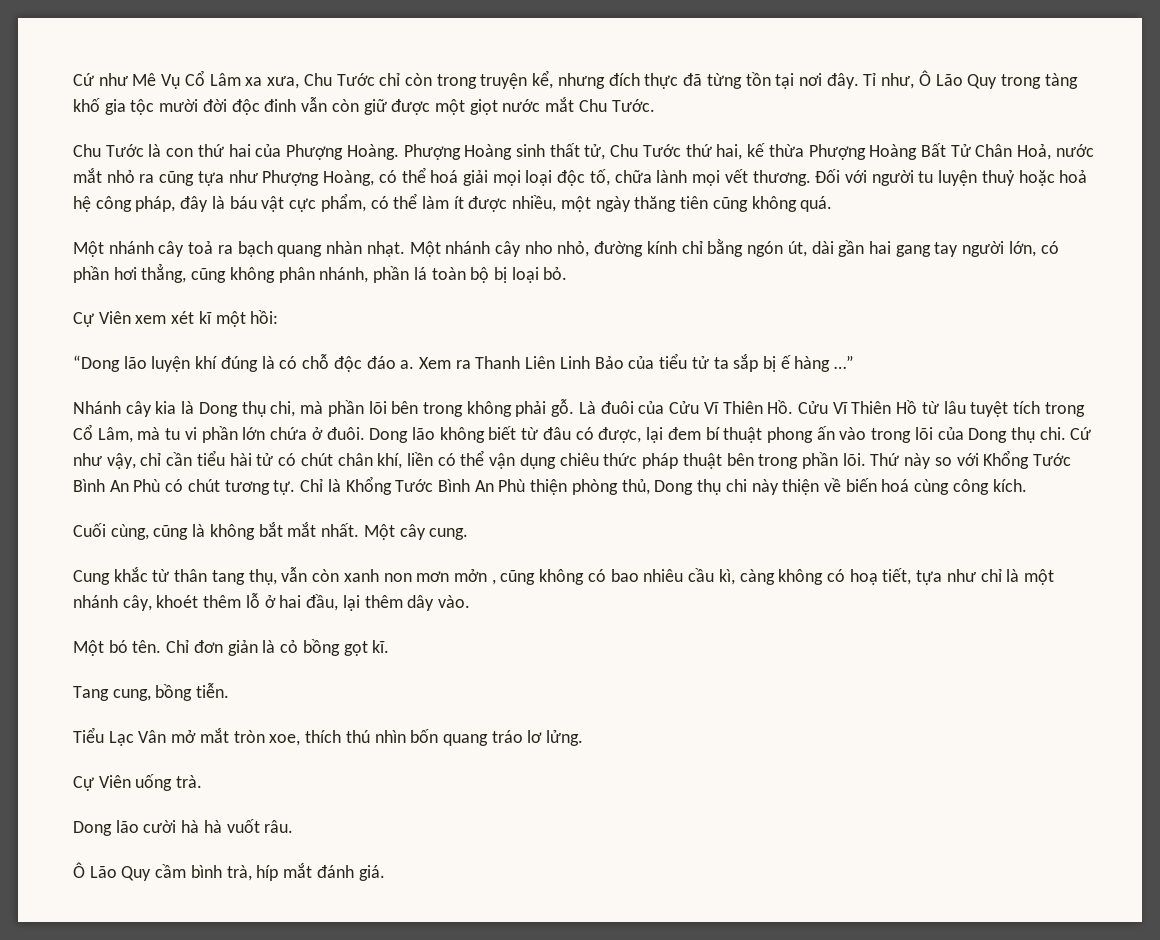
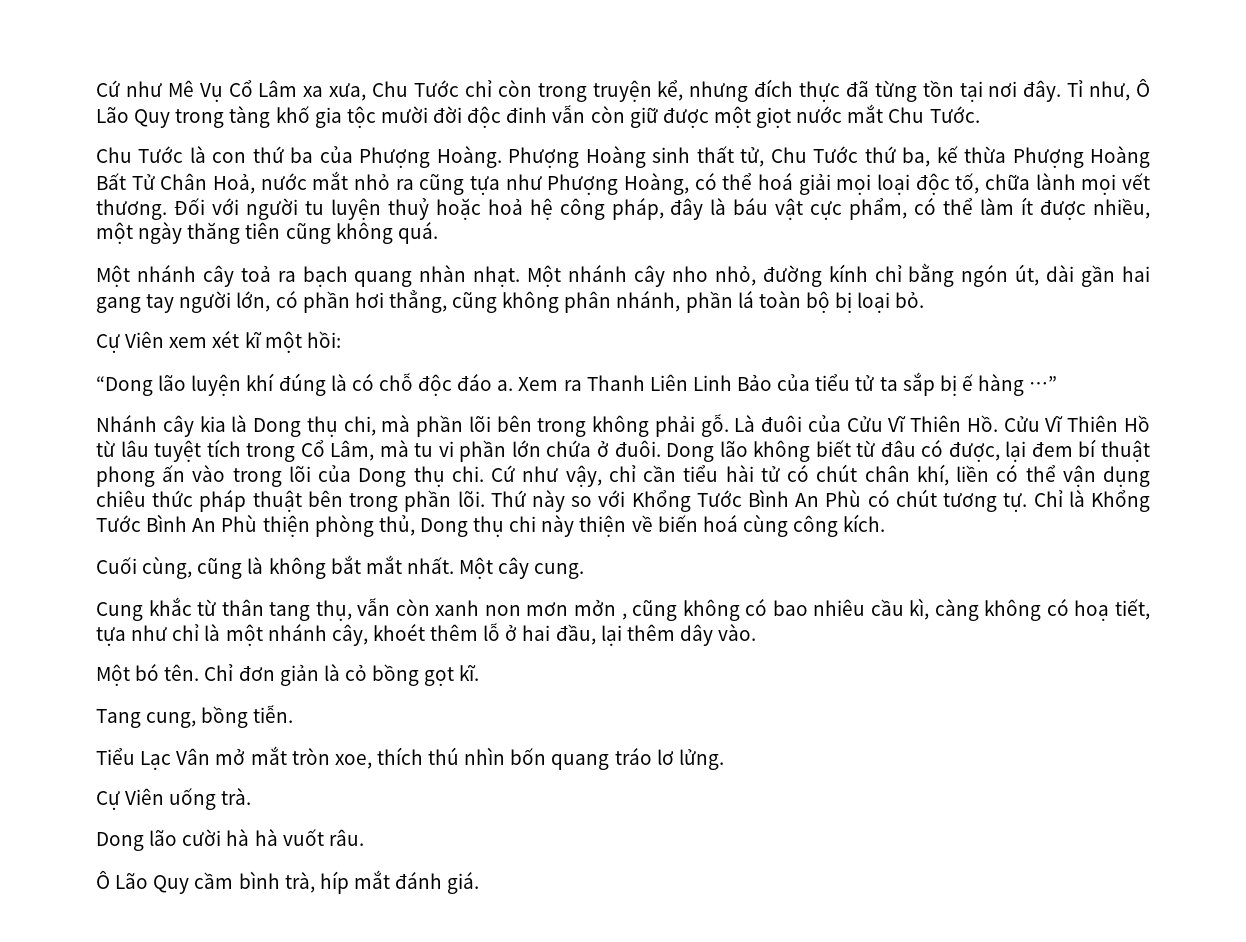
- Chu Tước là con thứ hai của Phượng Hoàng.
+ Chu Tước là con thứ ba của Phượng Hoàng.
- Phượng Hoàng sinh thất tử, Chu Tước thứ hai, kế thừa Phượng Hoàng Bất Tử Chân Hoả, nước mắt nhỏ ra cũng tựa như Phượng Hoàng, có thể hoá giải mọi loại độc tố, chữa lành mọi vết thương.
+ Phượng Hoàng sinh thất tử, Chu Tước thứ ba, kế thừa Phượng Hoàng Bất Tử Chân Hoả, nước mắt nhỏ ra cũng tựa như Phượng Hoàng, có thể hoá giải mọi loại độc tố, chữa lành mọi vết thương.

